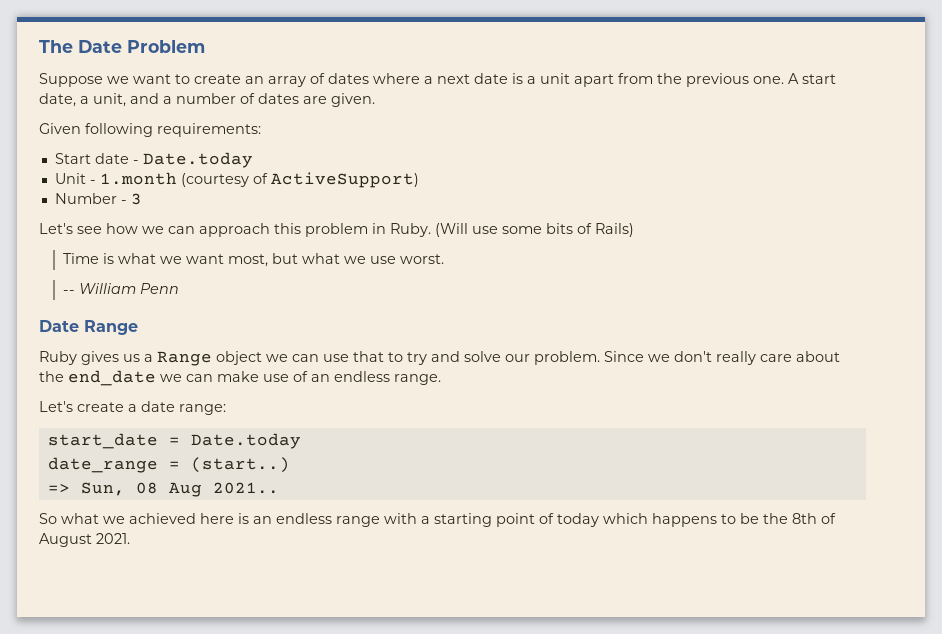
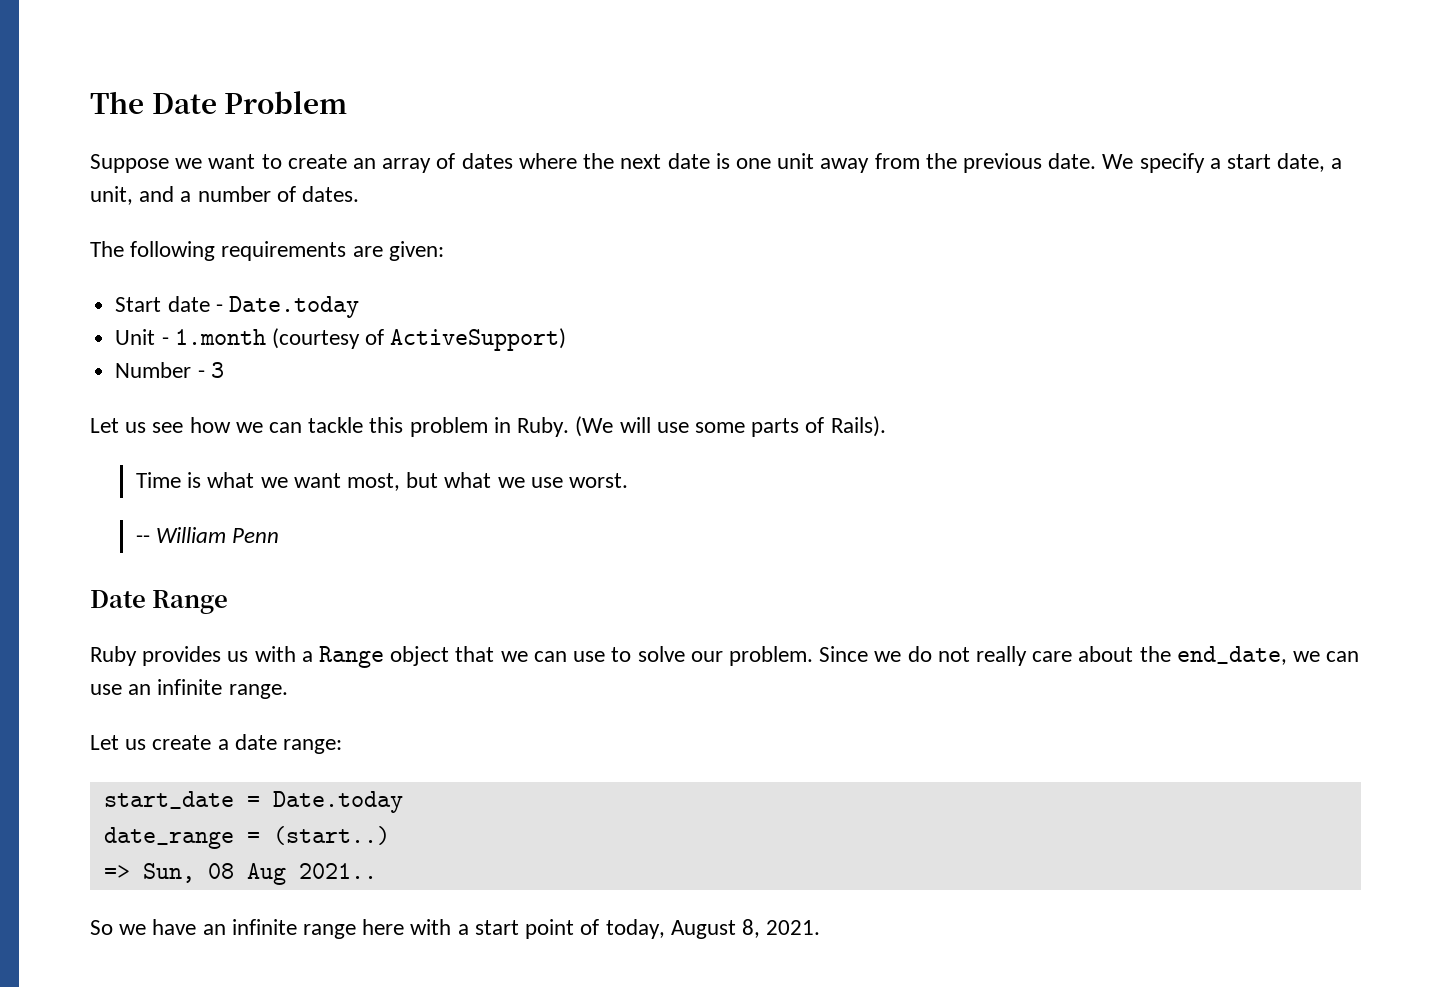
- Suppose we want to create an array of dates where a next date is a unit apart from the previous one. A start date, a unit, and a number of dates are given.
- Given following requirements:
+ Suppose we want to create an array of dates where the next date is one unit away from the previous date. We specify a start date, a unit, and a number of dates.
+ The following requirements are given:
- Let's see how we can approach this problem in Ruby.
+ Let us see how we can tackle this problem in Ruby.
- (Will use some bits of Rails)
+ (We will use some parts of Rails).
- Ruby gives us a Range object we can use that to try and solve our problem.
+ Ruby provides us with a Range object that we can use to solve our problem.
- Since we don't really care about the end_date we can make use of an endless range.
+ Since we do not really care about the end_date, we can use an infinite range.
- Let's create a date range:
+ Let us create a date range:
- So what we achieved here is an endless range with a starting point of today which happens to be the 8th of August 2021.
+ So we have an infinite range here with a start point of today, August 8, 2021.

